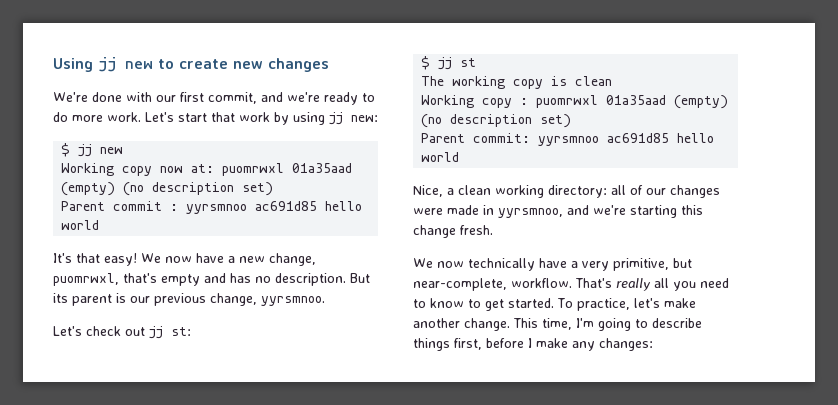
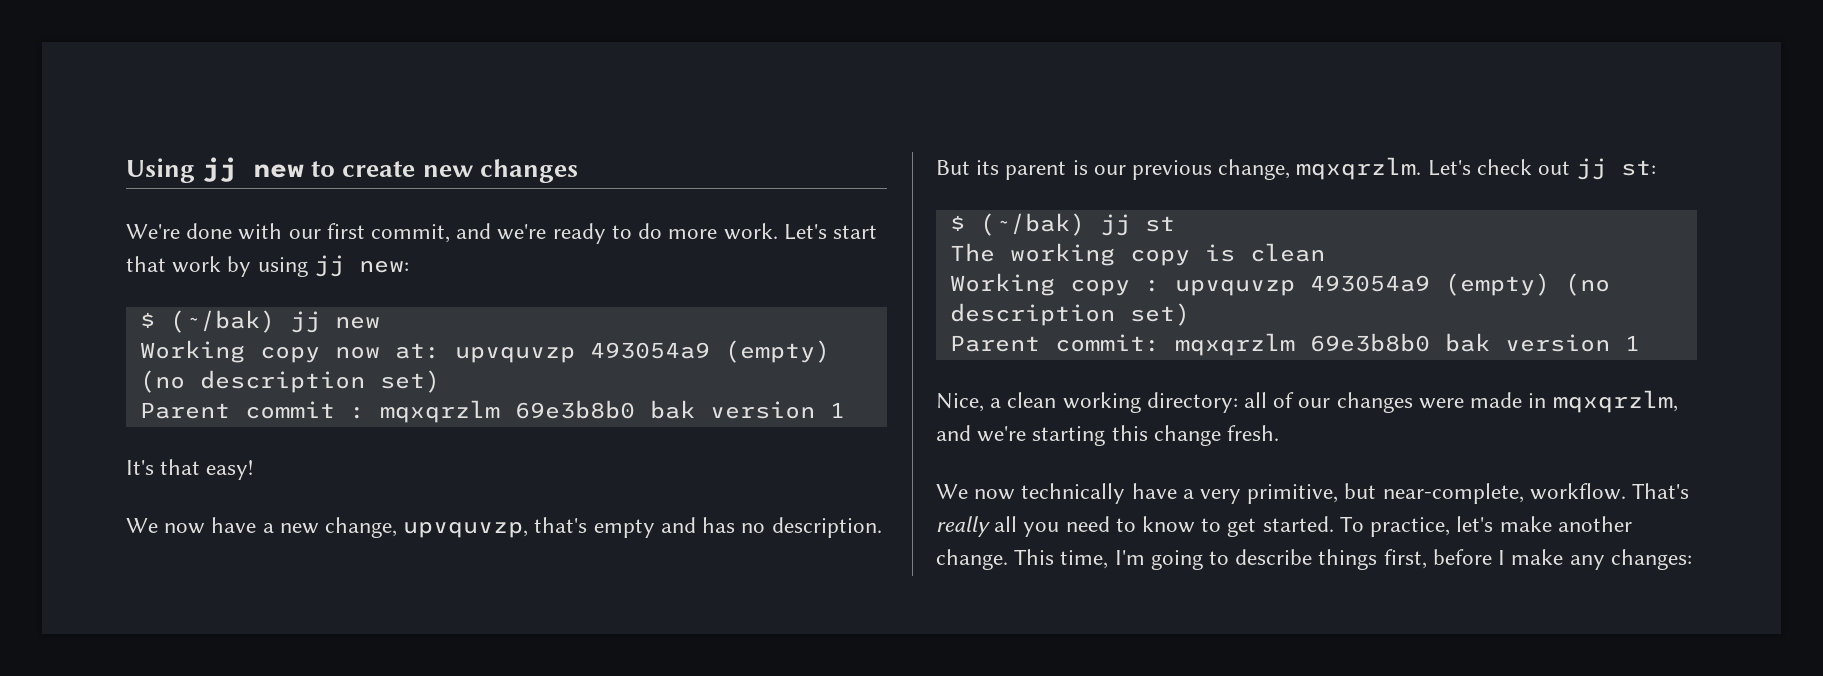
- $ jj new
+ $ (~/bak) jj new
- Working copy now at: puomrwxl 01a35aad (empty) (no description set)
+ Working copy now at: upvquvzp 493054a9 (empty) (no description set)
- Parent commit : yyrsmnoo ac691d85 hello world
+ Parent commit : mqxqrzlm 69e3b8b0 bak version 1
- It's that easy! We now have a new change, puomrwxl, that's empty and has no description.
+ It's that easy!
+ We now have a new change, upvquvzp, that's empty and has no description.
- But its parent is our previous change, yyrsmnoo.
- Let's check out jj st:
+ But its parent is our previous change, mqxqrzlm. Let's check out jj st:
- $ jj st
+ $ (~/bak) jj st
- Working copy : puomrwxl 01a35aad (empty) (no description set)
+ Working copy : upvquvzp 493054a9 (empty) (no description set)
- Parent commit: yyrsmnoo ac691d85 hello world
+ Parent commit: mqxqrzlm 69e3b8b0 bak version 1
- Nice, a clean working directory: all of our changes were made in yyrsmnoo, and we're starting this change fresh.
+ Nice, a clean working directory: all of our changes were made in mqxqrzlm, and we're starting this change fresh.

